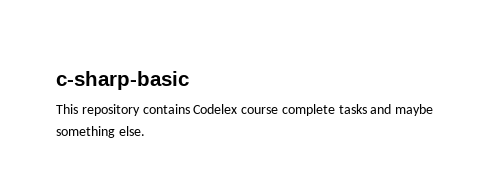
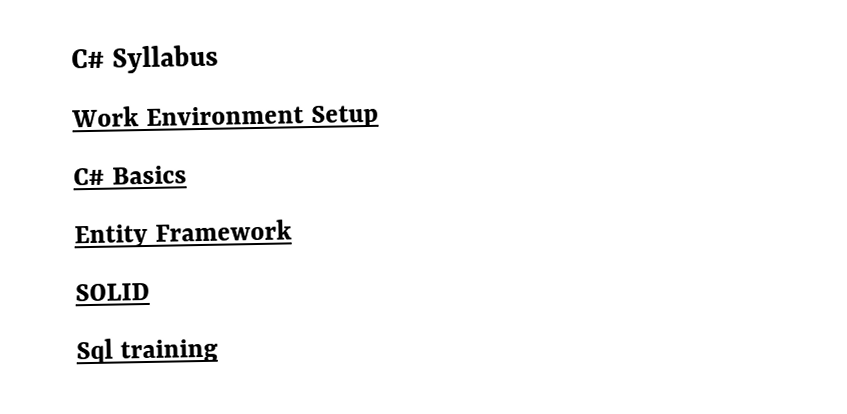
- c-sharp-basic
- This repository contains Codelex course complete tasks and maybe something else.
+ C# Syllabus
+ Work Environment Setup
+ C# Basics
+ Entity Framework
+ SOLID
+ Sql training

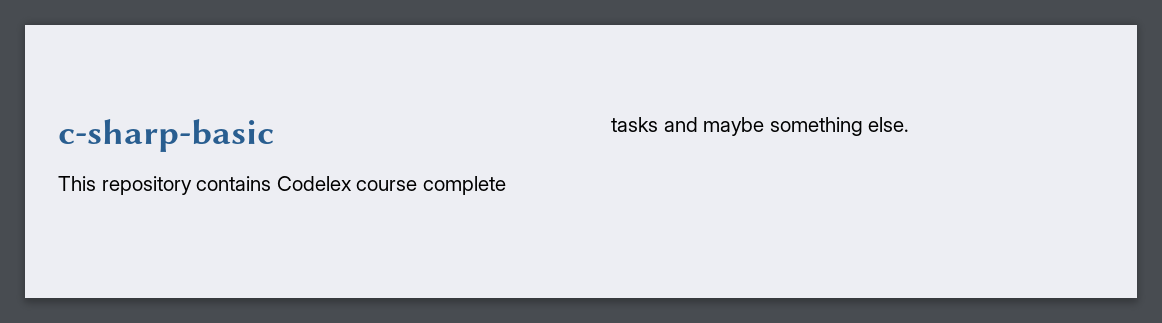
- C# Syllabus
- Work Environment Setup
- C# Basics
- Entity Framework
- SOLID
- Sql training
+ c-sharp-basic
+ This repository contains Codelex course complete tasks and maybe something else.

